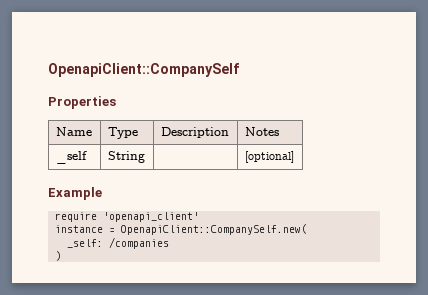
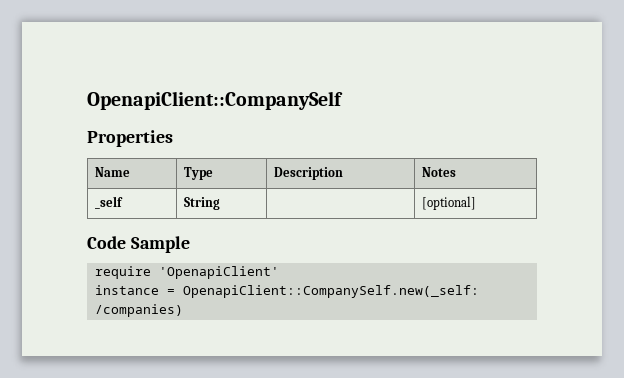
- Example
+ Code Sample
- require 'openapi_client'
+ require 'OpenapiClient'
- instance = OpenapiClient::CompanySelf.new(
- _self: /companies
- )
+ instance = OpenapiClient::CompanySelf.new(_self: /companies)

